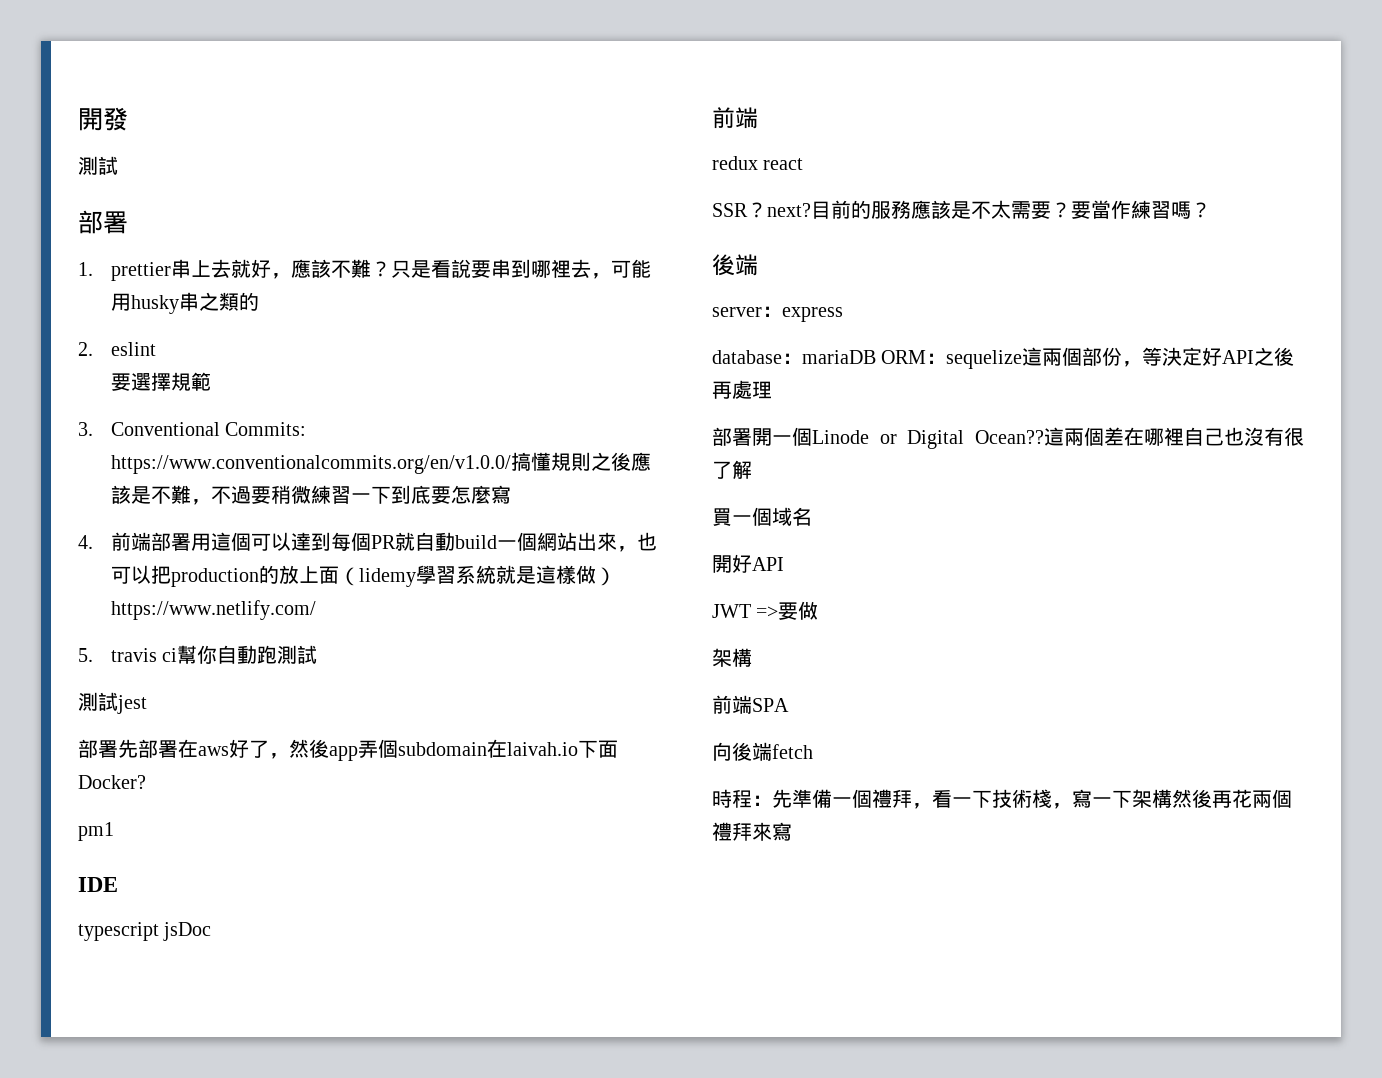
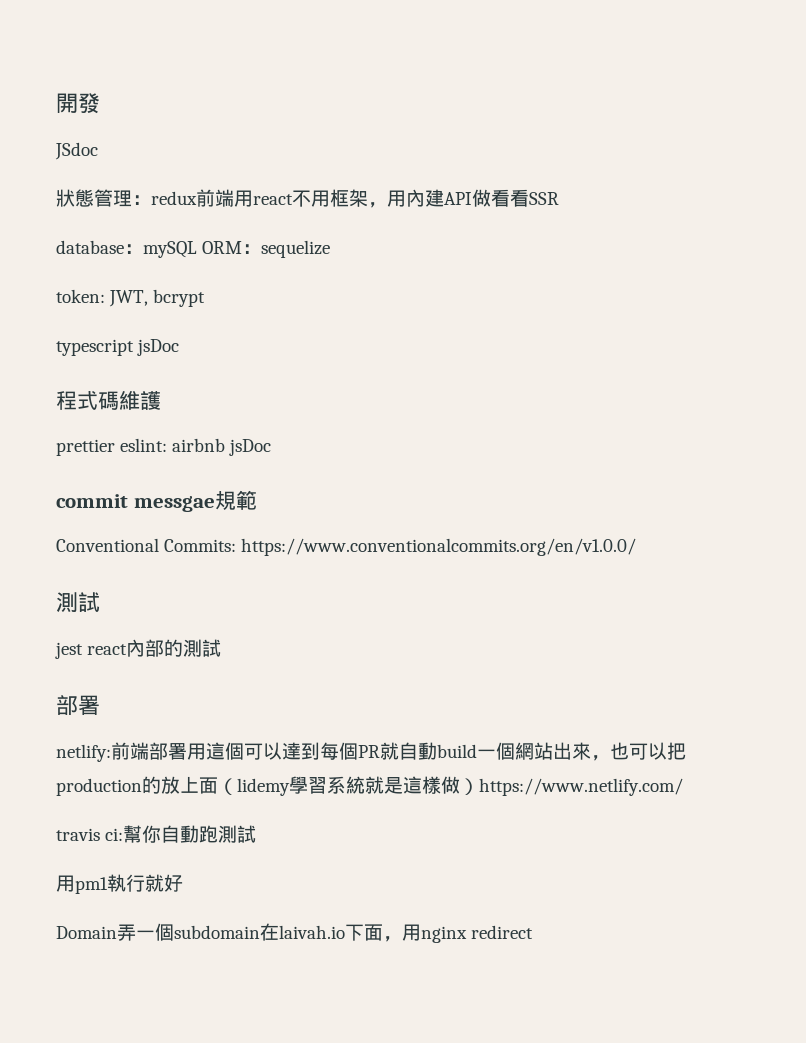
  開發
+ JSdoc
+ 狀態管理：redux前端用react不用框架，用內建API做看看SSR
+ database：mySQL ORM：sequelize
+ token: JWT, bcrypt
+ typescript jsDoc
+ 程式碼維護
+ prettier eslint: airbnb jsDoc
+ commit messgae規範
+ Conventional Commits: https://www.conventionalcommits.org/en/v1.0.0/
  測試
+ jest react內部的測試
  部署
- 1. prettier串上去就好，應該不難？只是看說要串到哪裡去，可能用husky串之類的
- 2. eslint
- 要選擇規範
- 3. Conventional Commits: https://www.conventionalcommits.org/en/v1.0.0/搞懂規則之後應該是不難，不過要稍微練習一下到底要怎麼寫
- 4.前端部署用這個可以達到每個PR就自動build一個網站出來，也可以把production的放上面（lidemy學習系統就是這樣做）https://www.netlify.com/
+ netlify:前端部署用這個可以達到每個PR就自動build一個網站出來，也可以把production的放上面（lidemy學習系統就是這樣做）https://www.netlify.com/
- 5. travis ci幫你自動跑測試
+ travis ci:幫你自動跑測試
- 測試jest
- 部署先部署在aws好了，然後app弄個subdomain在laivah.io下面Docker?
- pm1
- IDE
- typescript jsDoc
- 前端
- redux react
- SSR？next?目前的服務應該是不太需要？要當作練習嗎？
- 後端
- server：express
- database：mariaDB ORM：sequelize這兩個部份，等決定好API之後再處理
- 部署開一個Linode or Digital Ocean??這兩個差在哪裡自己也沒有很了解
- 買一個域名
- 開好API
- JWT =>要做
- 架構
- 前端SPA
- 向後端fetch
- 時程：先準備一個禮拜，看一下技術棧，寫一下架構然後再花兩個禮拜來寫
+ 用pm1執行就好
+ Domain弄一個subdomain在laivah.io下面，用nginx redirect

